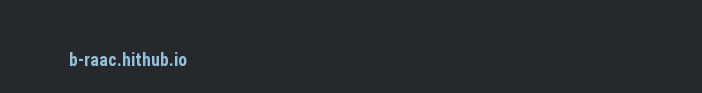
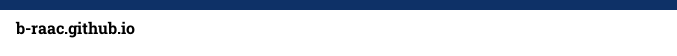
- b-raac.hithub.io
+ b-raac.github.io

